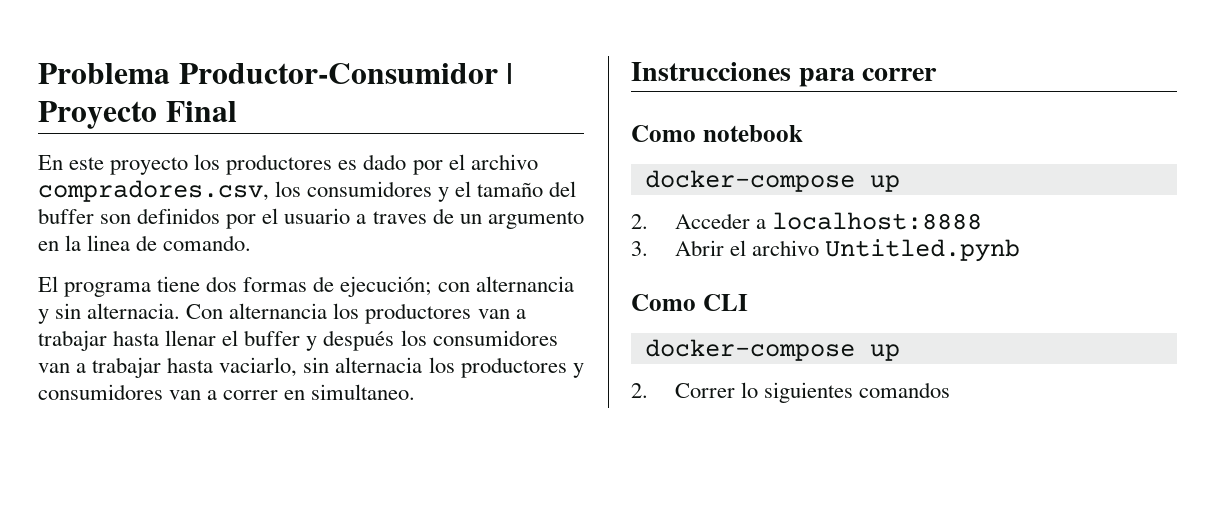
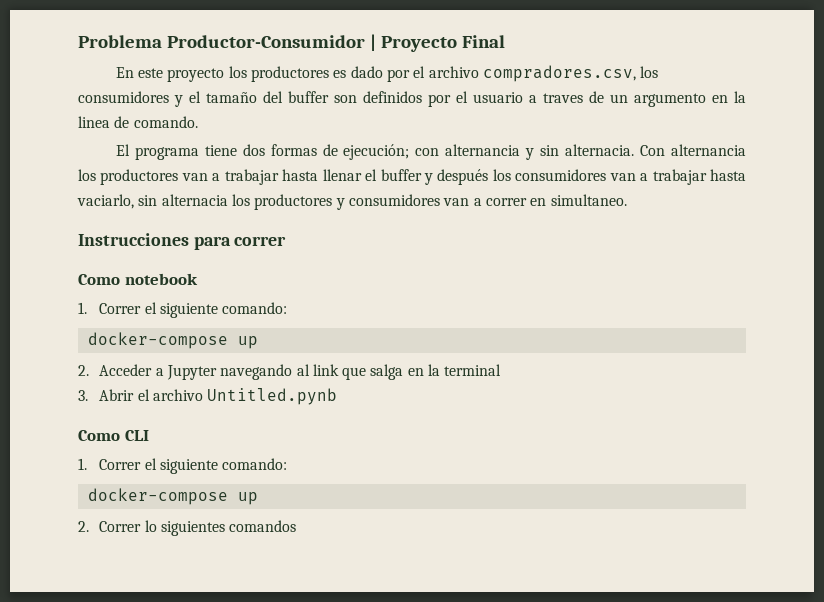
  Como notebook
+ 1. Correr el siguiente comando:
- 2. Acceder a localhost:8888
+ 2. Acceder a Jupyter navegando al link que salga en la terminal
  Como CLI
+ 1. Correr el siguiente comando:

